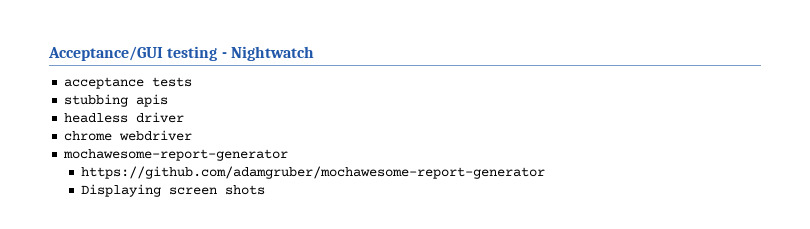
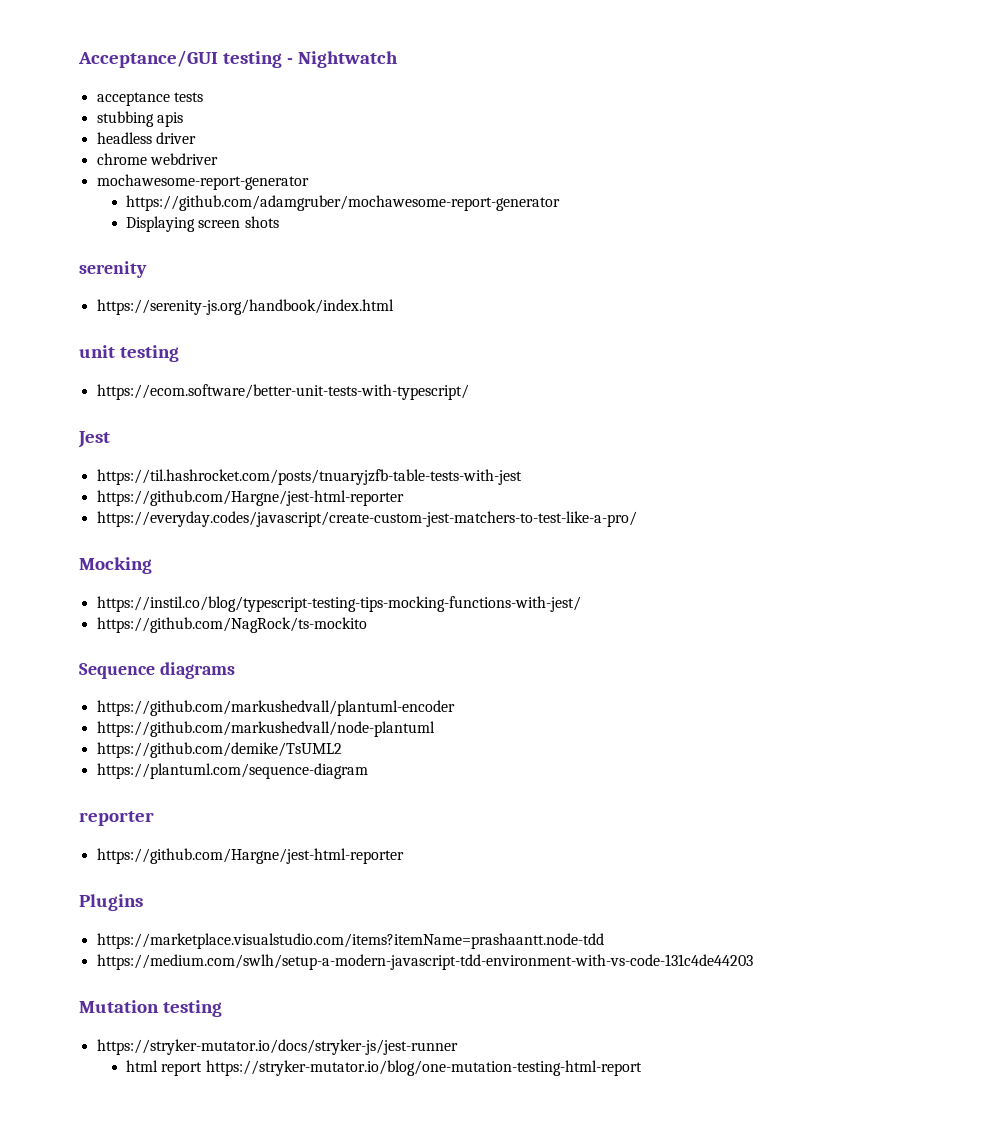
+ serenity
+ https://serenity-js.org/handbook/index.html
+ unit testing
+ https://ecom.software/better-unit-tests-with-typescript/
+ Jest
+ https://til.hashrocket.com/posts/tnuaryjzfb-table-tests-with-jest
+ https://github.com/Hargne/jest-html-reporter
+ https://everyday.codes/javascript/create-custom-jest-matchers-to-test-like-a-pro/
+ Mocking
+ https://instil.co/blog/typescript-testing-tips-mocking-functions-with-jest/
+ https://github.com/NagRock/ts-mockito
+ Sequence diagrams
+ https://github.com/markushedvall/plantuml-encoder
+ https://github.com/markushedvall/node-plantuml
+ https://github.com/demike/TsUML2
+ https://plantuml.com/sequence-diagram
+ reporter
+ https://github.com/Hargne/jest-html-reporter
+ Plugins
+ https://marketplace.visualstudio.com/items?itemName=prashaantt.node-tdd
+ https://medium.com/swlh/setup-a-modern-javascript-tdd-environment-with-vs-code-131c4de44203
+ Mutation testing
+ https://stryker-mutator.io/docs/stryker-js/jest-runner
+ html report https://stryker-mutator.io/blog/one-mutation-testing-html-report

